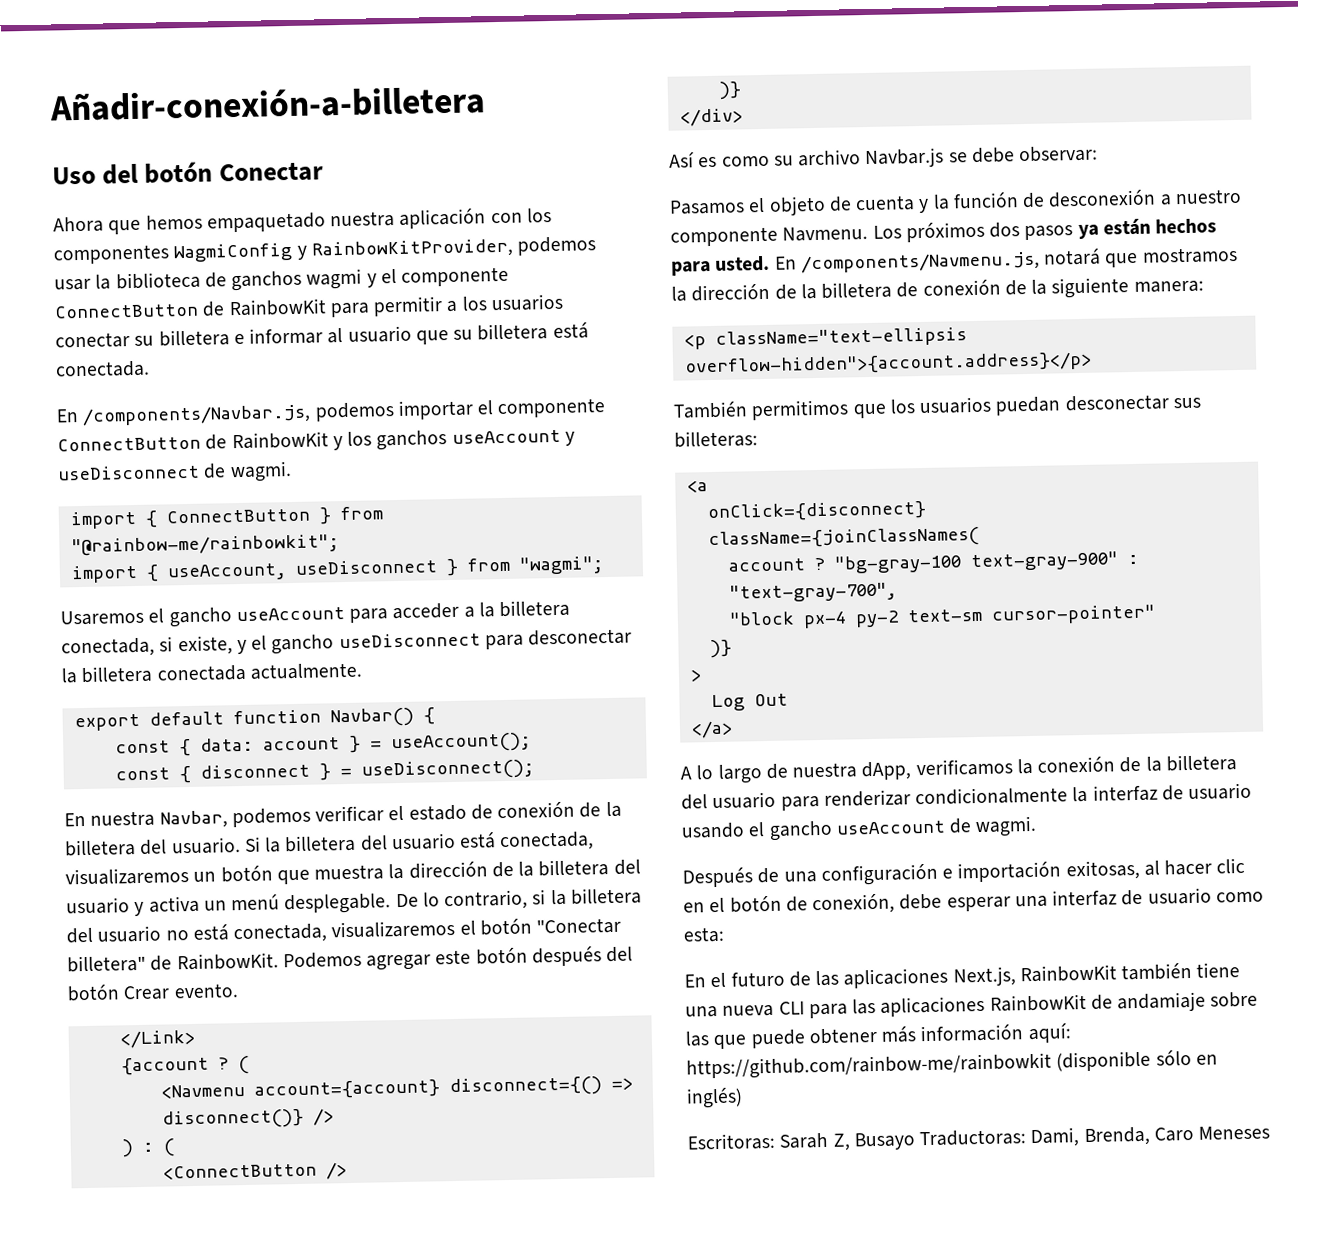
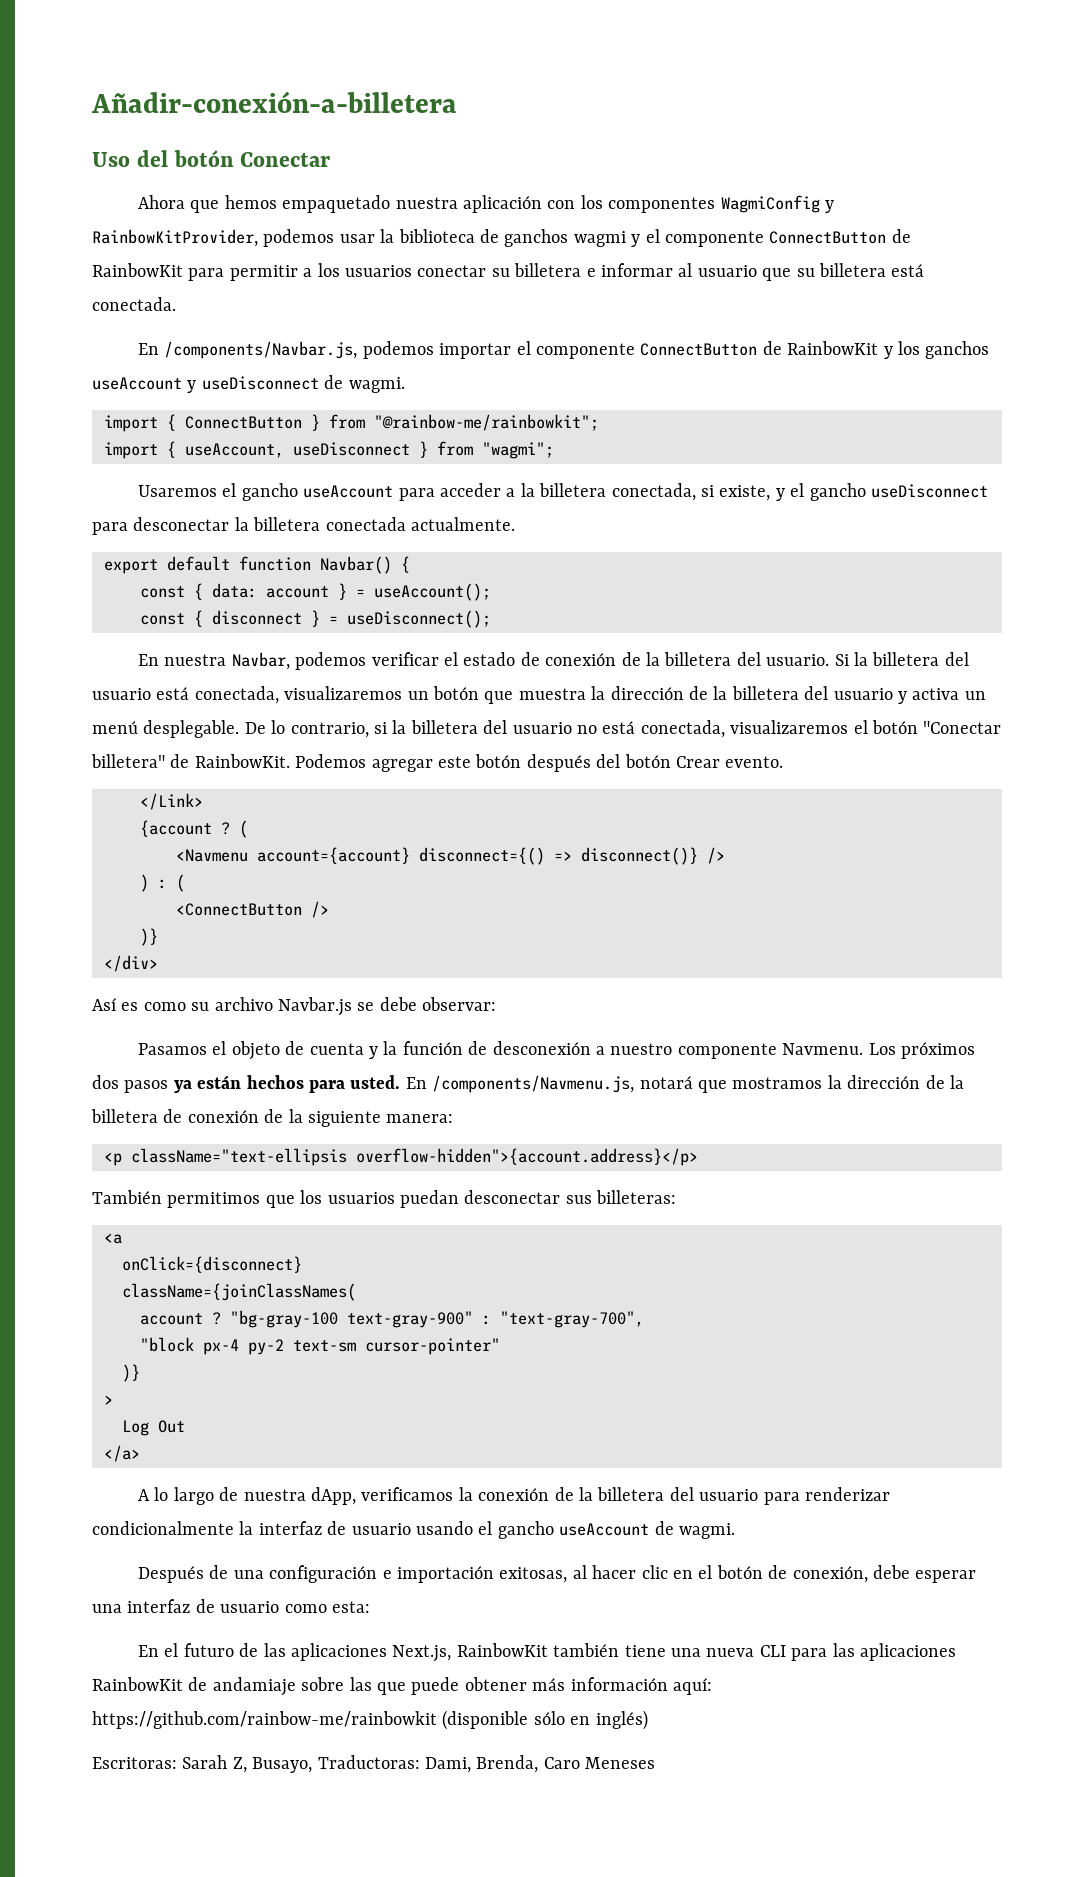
- Escritoras: Sarah Z, Busayo Traductoras: Dami, Brenda, Caro Meneses
+ Escritoras: Sarah Z, Busayo, Traductoras: Dami, Brenda, Caro Meneses

